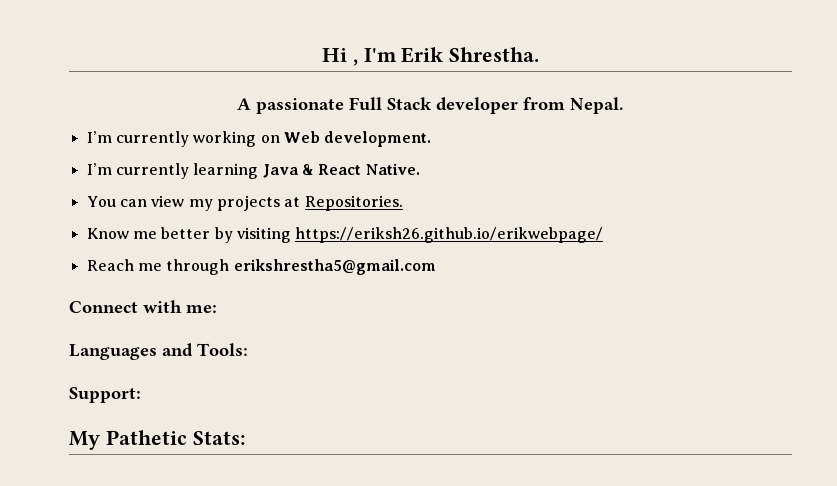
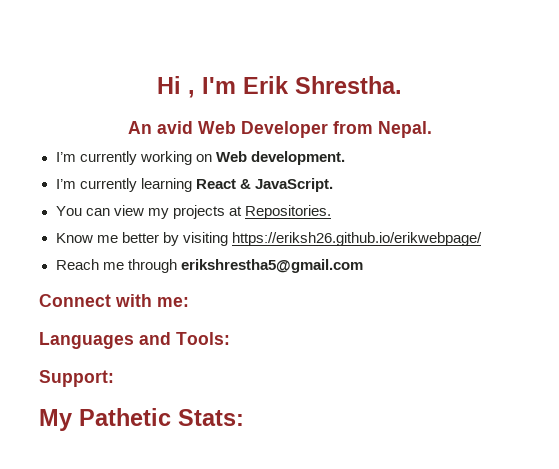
- A passionate Full Stack developer from Nepal.
+ An avid Web Developer from Nepal.
- I’m currently learning Java & React Native.
+ I’m currently learning React & JavaScript.

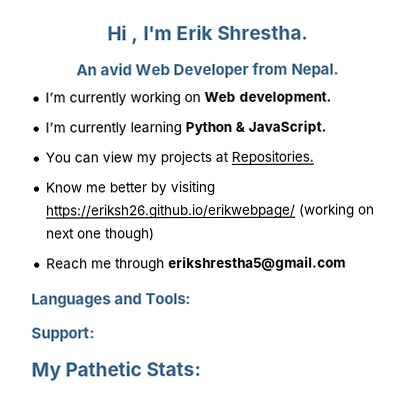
- I’m currently learning React & JavaScript.
+ I’m currently learning Python & JavaScript.
- Know me better by visiting https://eriksh26.github.io/erikwebpage/
+ Know me better by visiting https://eriksh26.github.io/erikwebpage/ (working on next one though)
- Connect with me:

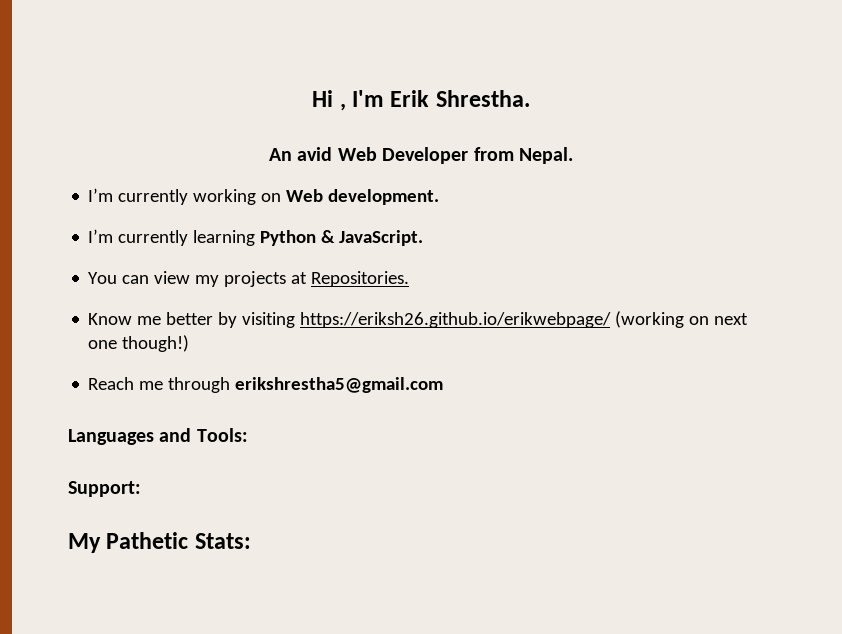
- Know me better by visiting https://eriksh26.github.io/erikwebpage/ (working on next one though)
+ Know me better by visiting https://eriksh26.github.io/erikwebpage/ (working on next one though!)

